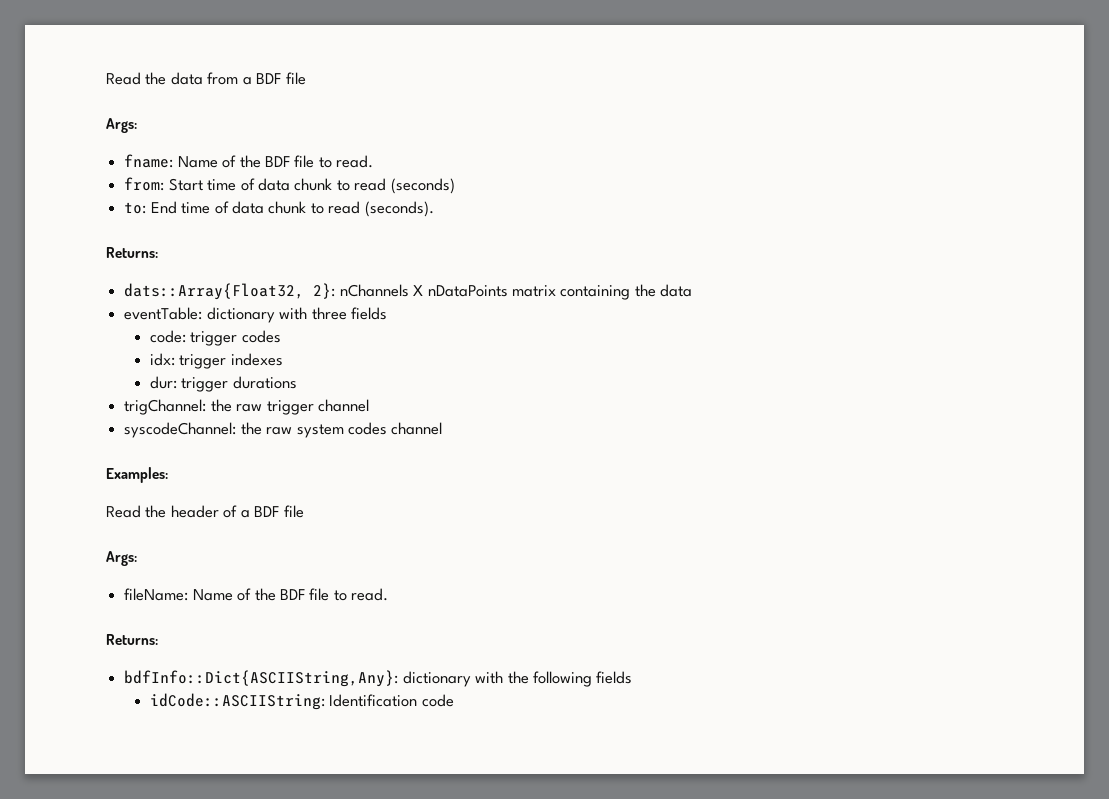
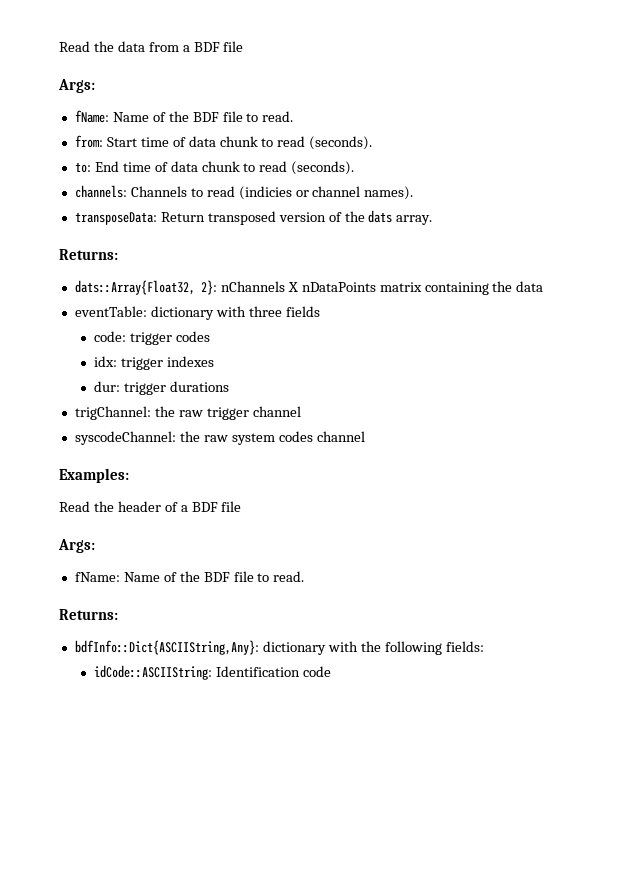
  Read the data from a BDF file
  Args:
- fname: Name of the BDF file to read.
+ fName: Name of the BDF file to read.
- from: Start time of data chunk to read (seconds)
+ from: Start time of data chunk to read (seconds).
+ channels: Channels to read (indicies or channel names).
+ transposeData: Return transposed version of the dats array.
  Read the header of a BDF file
  Args:
- fileName: Name of the BDF file to read.
+ fName: Name of the BDF file to read.
- bdfInfo::Dict{ASCIIString,Any}: dictionary with the following fields
+ bdfInfo::Dict{ASCIIString,Any}: dictionary with the following fields:

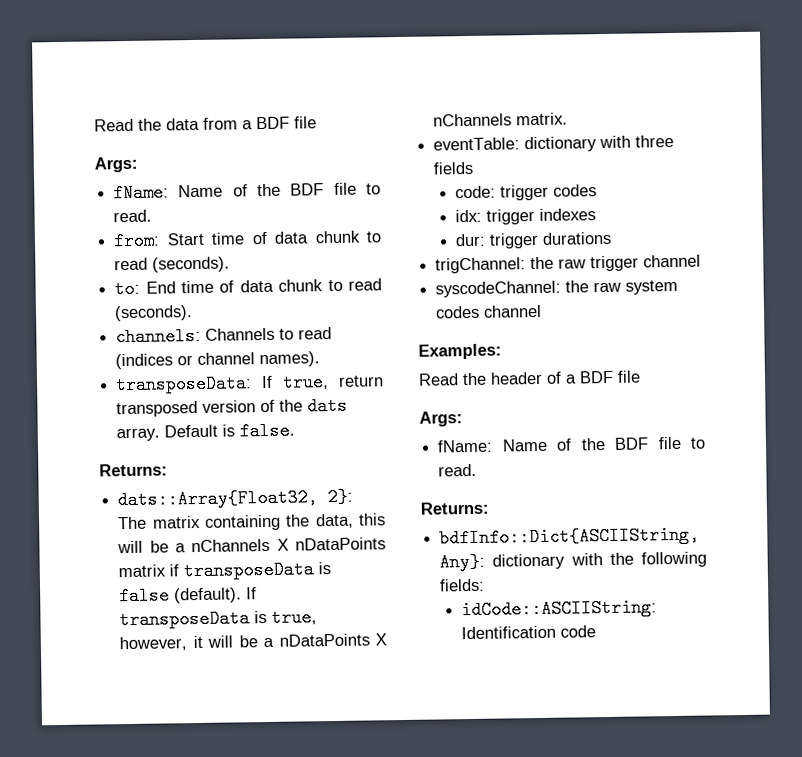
- channels: Channels to read (indicies or channel names).
+ channels: Channels to read (indices or channel names).
- transposeData: Return transposed version of the dats array.
+ transposeData: If true, return transposed version of the dats array. Default is false.
- dats::Array{Float32, 2}: nChannels X nDataPoints matrix containing the data
+ dats::Array{Float32, 2}: The matrix containing the data, this will be a nChannels X nDataPoints matrix if transposeData is false (default). If transposeData is true, however, it will be a nDataPoints X nChannels matrix.

